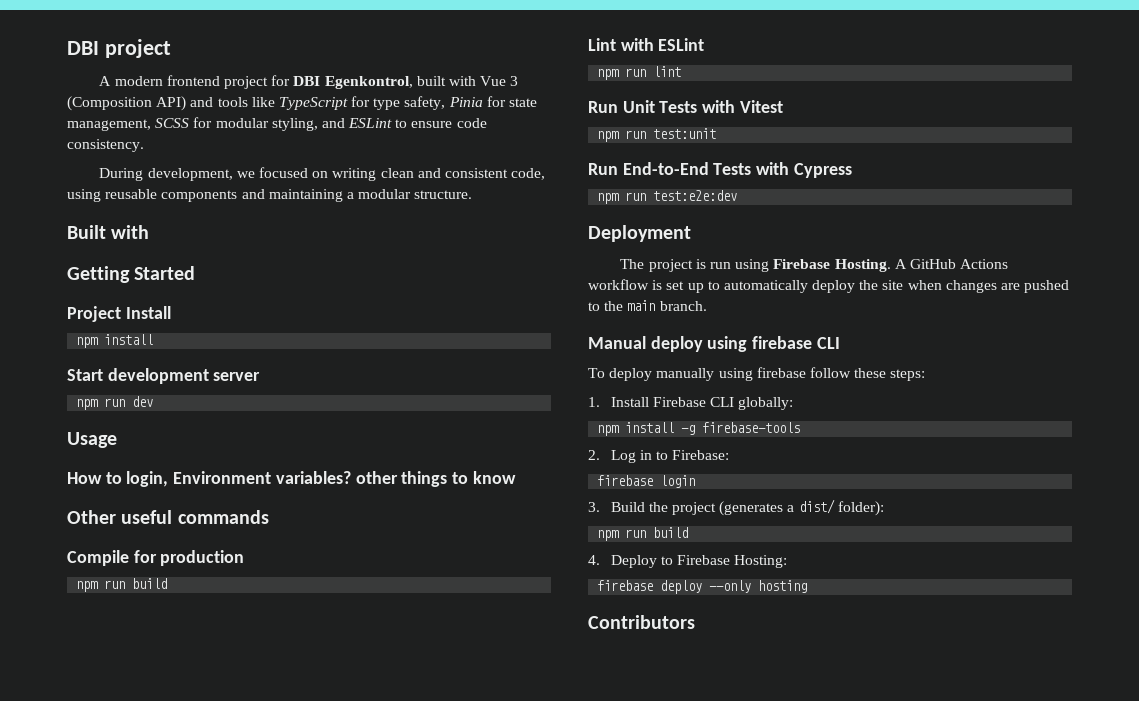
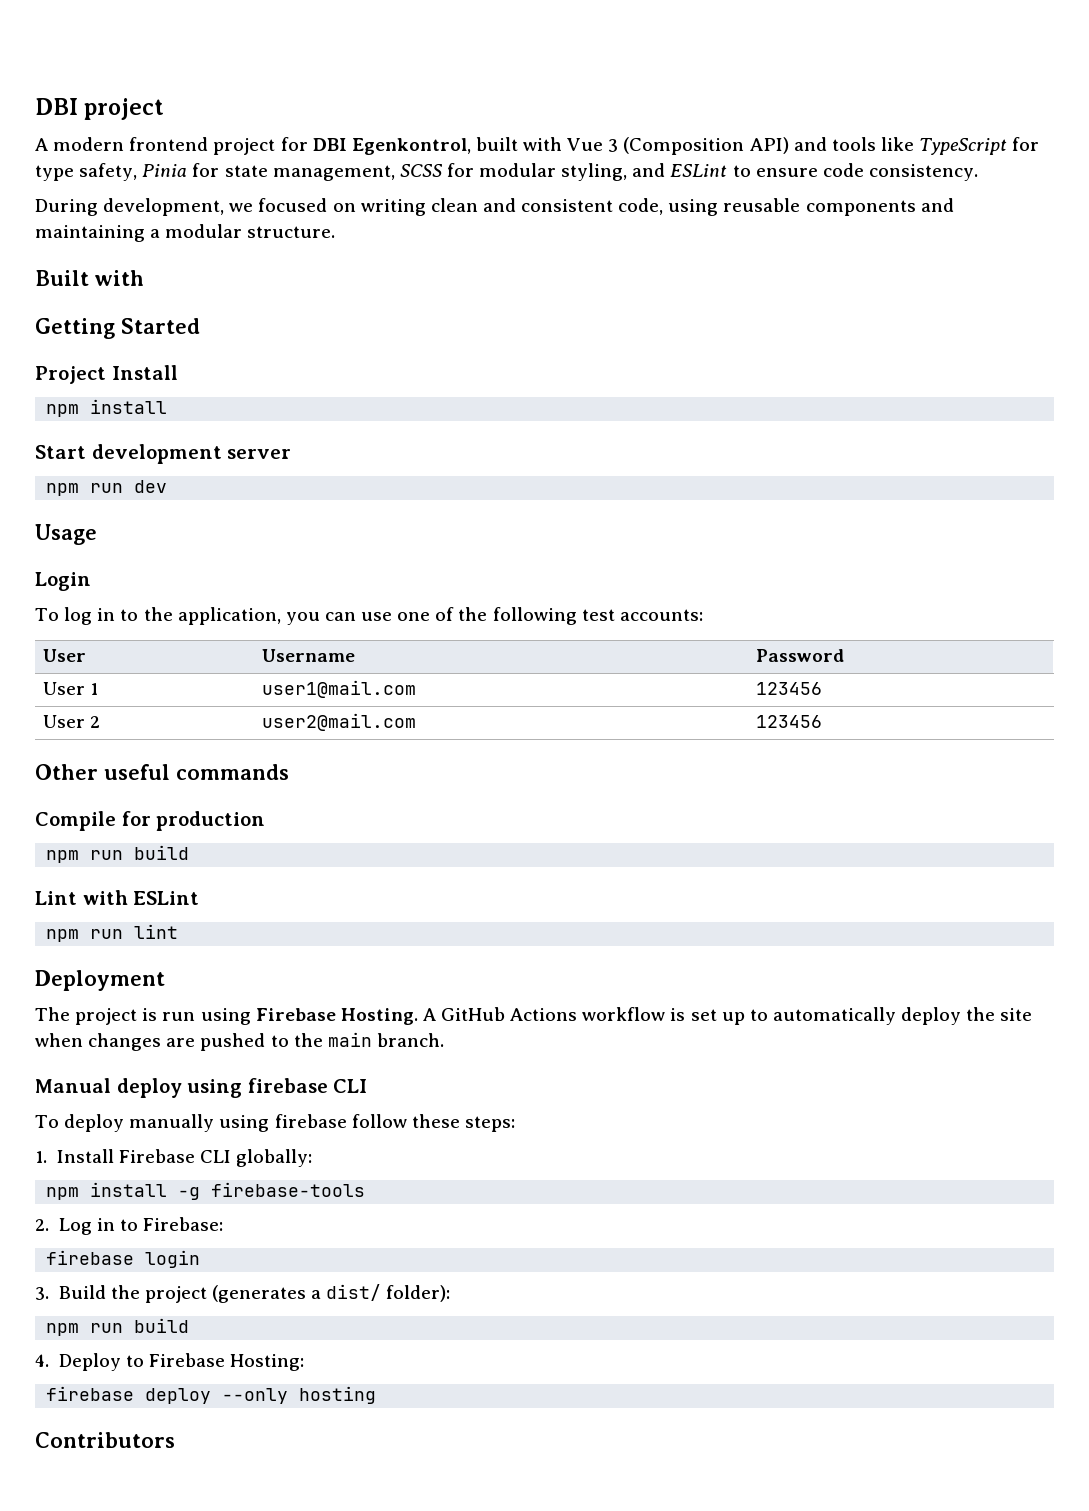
- How to login, Environment variables? other things to know
+ Login
+ To log in to the application, you can use one of the following test accounts:
+ User | Username | Password
+ User 1 | user1@mail.com | 123456
+ User 2 | user2@mail.com | 123456
- Run Unit Tests with Vitest
- npm run test:unit
- Run End-to-End Tests with Cypress
- npm run test:e2e:dev

